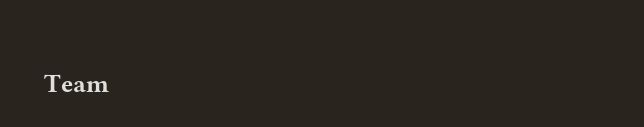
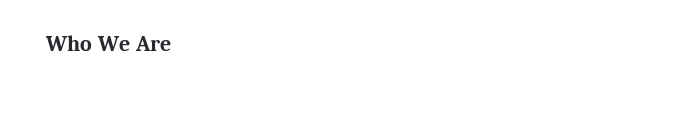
- Team
+ Who We Are

